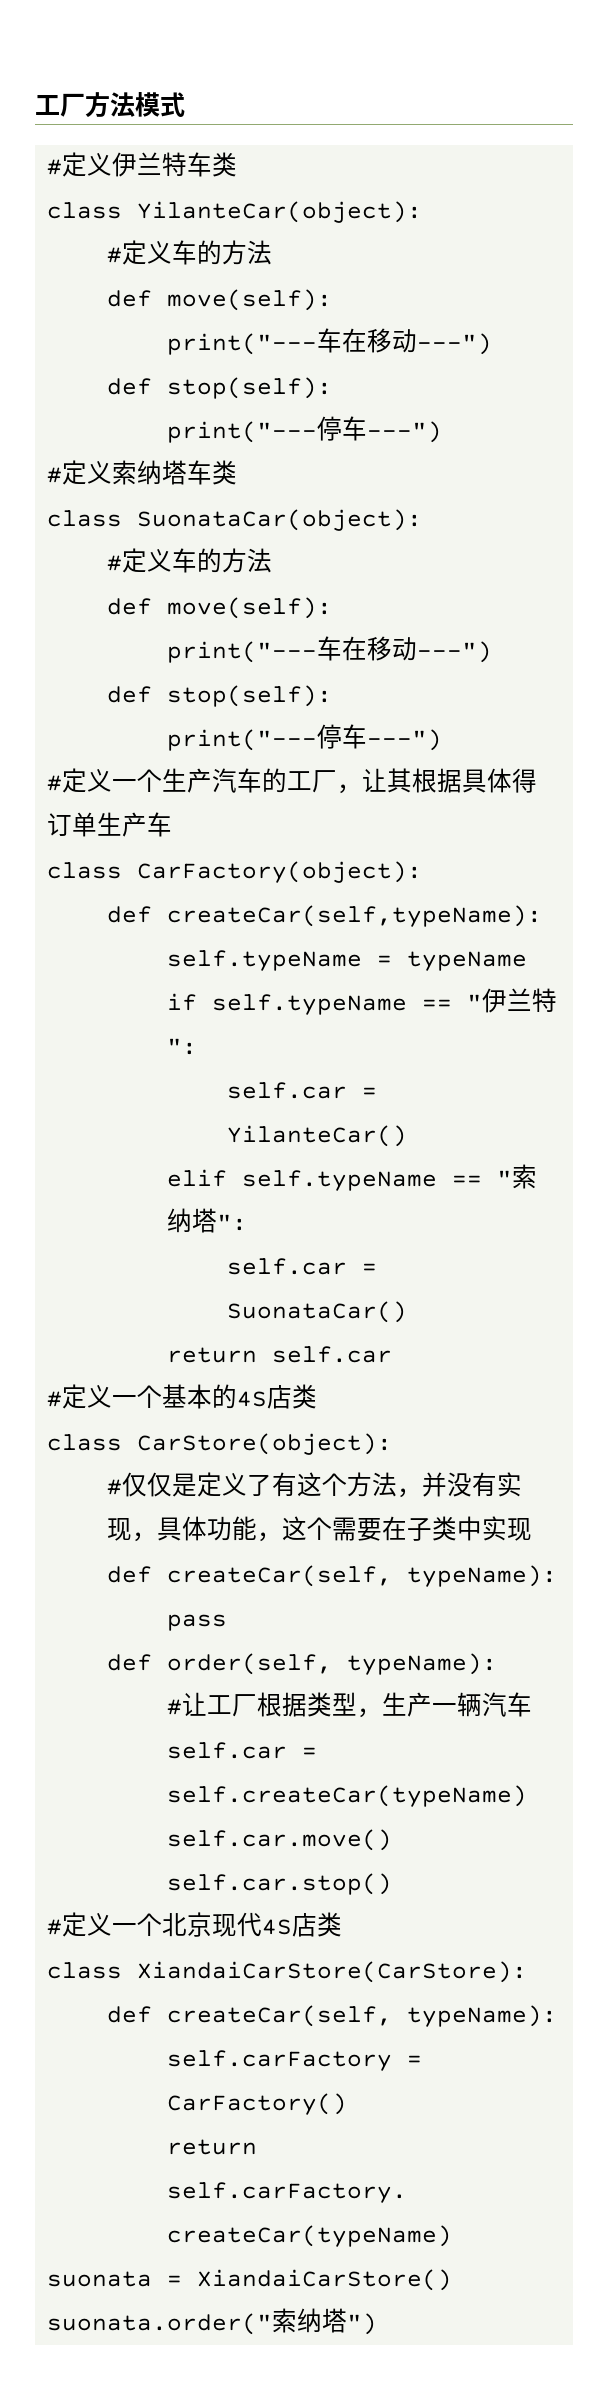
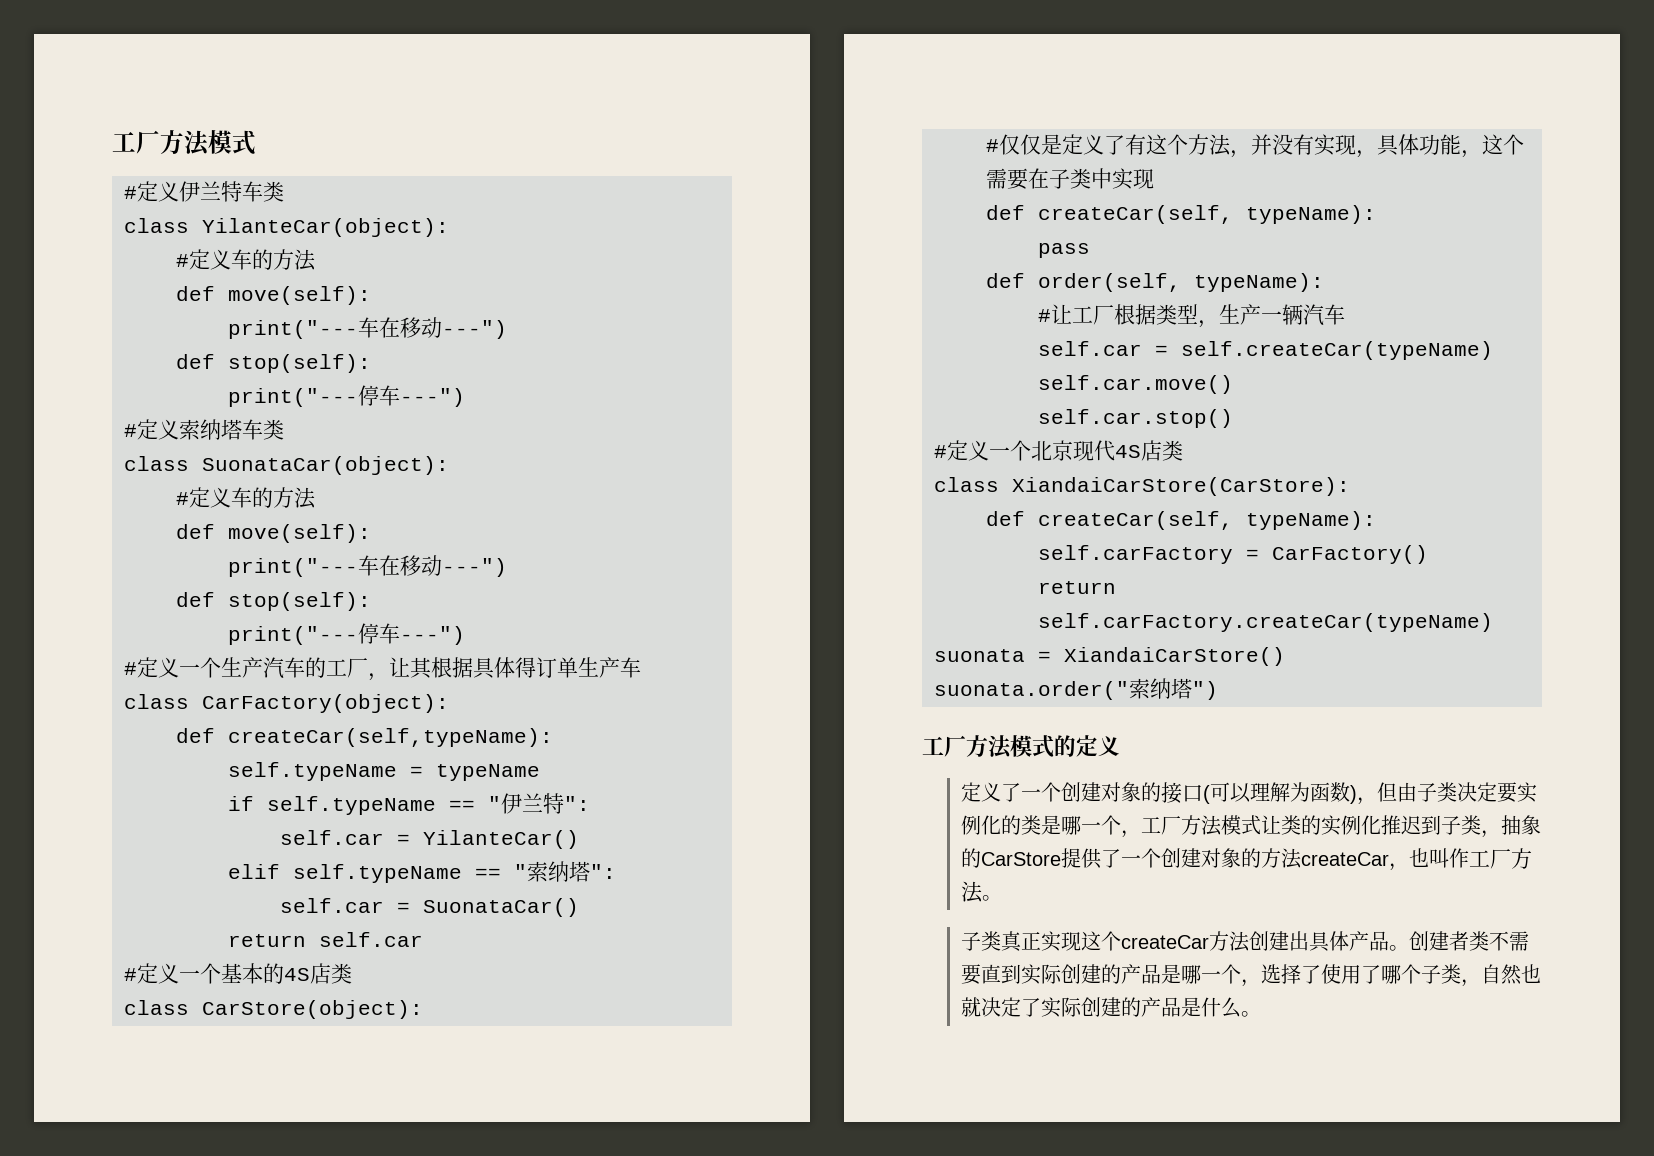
+ 工厂方法模式的定义
+ 定义了一个创建对象的接口(可以理解为函数)，但由子类决定要实例化的类是哪一个，工厂方法模式让类的实例化推迟到子类，抽象的CarStore提供了一个创建对象的方法createCar，也叫作工厂方法。
+ 子类真正实现这个createCar方法创建出具体产品。创建者类不需要直到实际创建的产品是哪一个，选择了使用了哪个子类，自然也就决定了实际创建的产品是什么。

